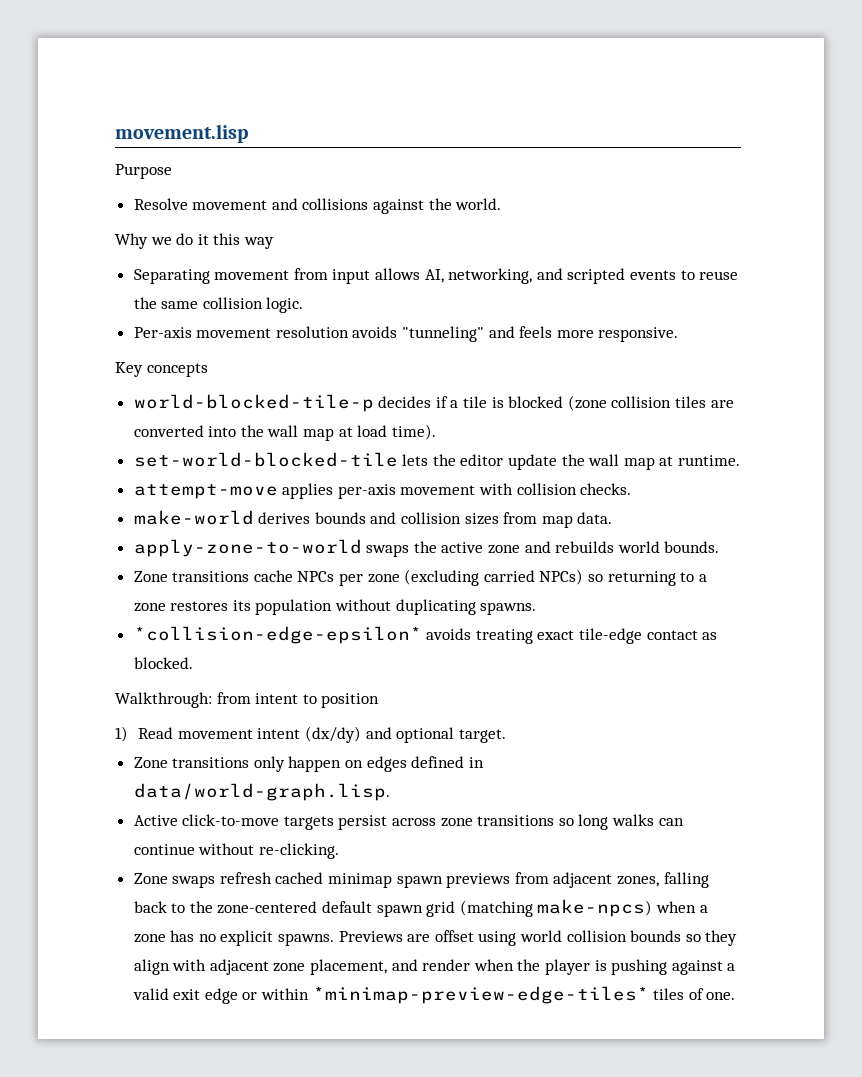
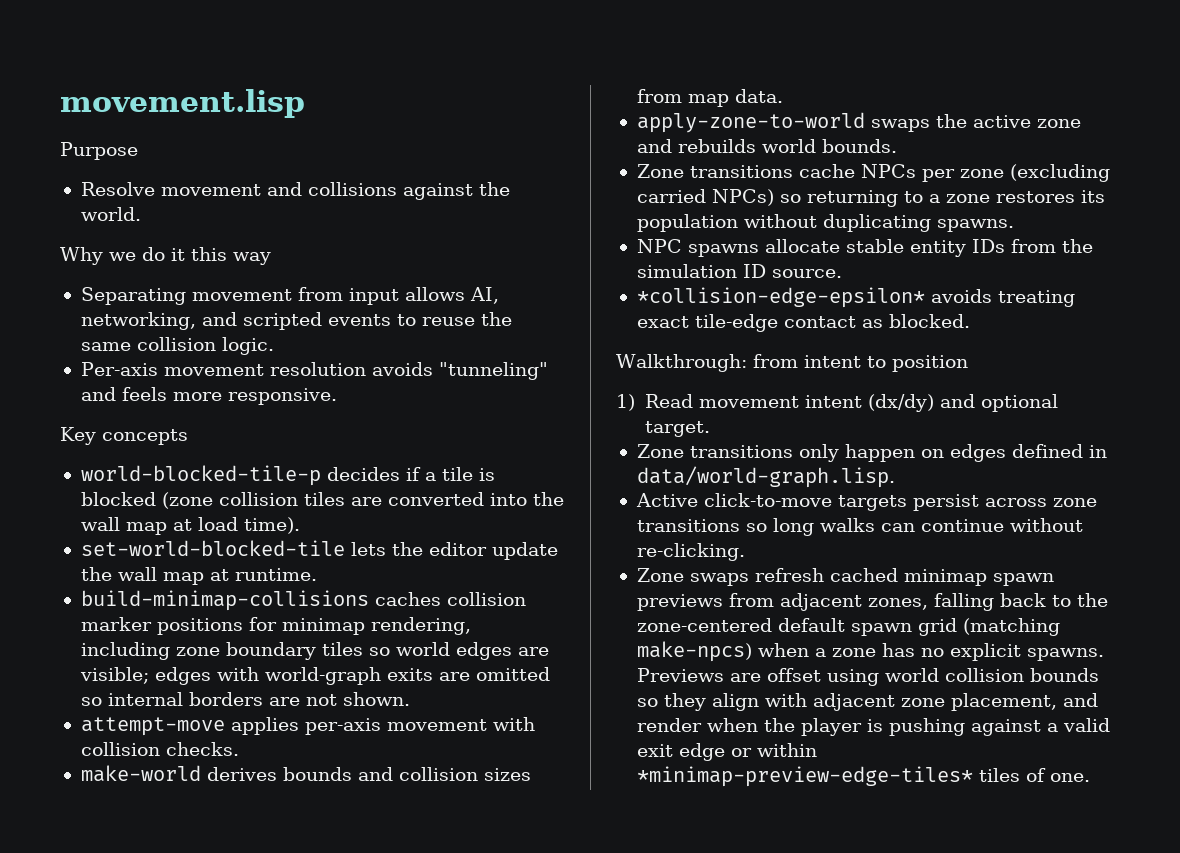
+ build-minimap-collisions caches collision marker positions for minimap rendering, including zone boundary tiles so world edges are visible; edges with world-graph exits are omitted so internal borders are not shown.
+ NPC spawns allocate stable entity IDs from the simulation ID source.

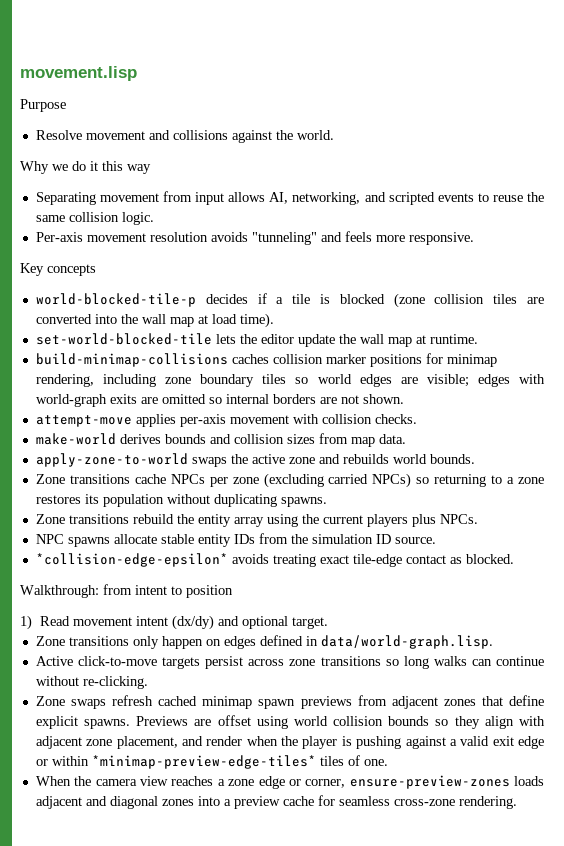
+ Zone transitions rebuild the entity array using the current players plus NPCs.
- Zone swaps refresh cached minimap spawn previews from adjacent zones, falling back to the zone-centered default spawn grid (matching make-npcs) when a zone has no explicit spawns.
+ Zone swaps refresh cached minimap spawn previews from adjacent zones that define explicit spawns.
+ When the camera view reaches a zone edge or corner, ensure-preview-zones loads adjacent and diagonal zones into a preview cache for seamless cross-zone rendering.

